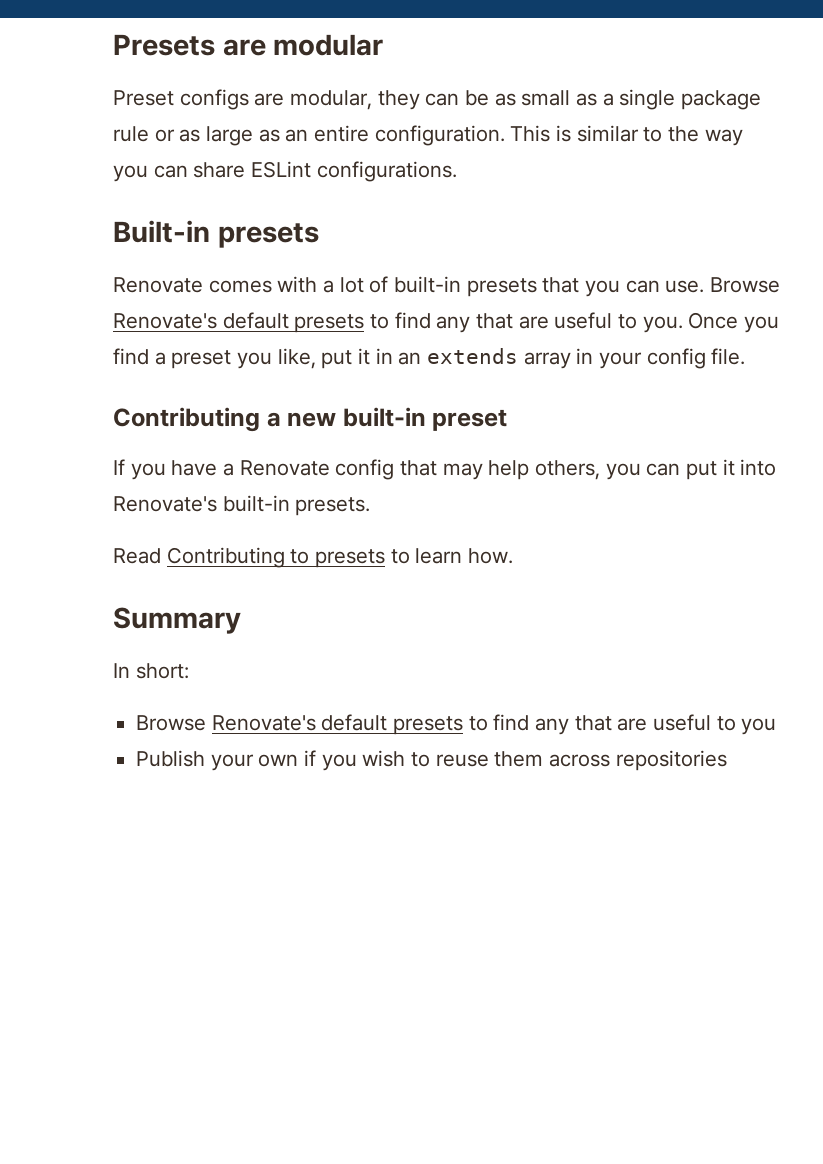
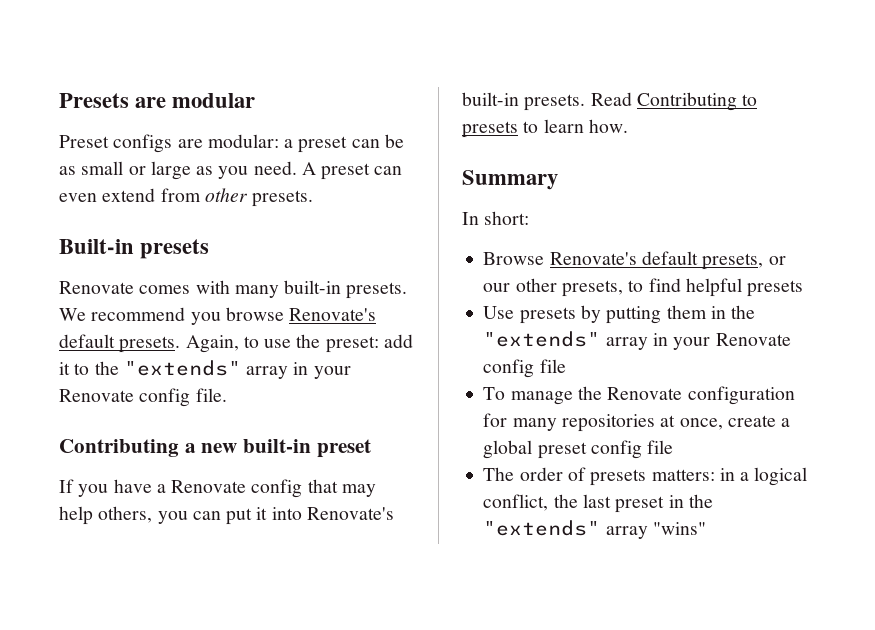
- Preset configs are modular, they can be as small as a single package rule or as large as an entire configuration. This is similar to the way you can share ESLint configurations.
+ Preset configs are modular: a preset can be as small or large as you need. A preset can even extend from other presets.
- Renovate comes with a lot of built-in presets that you can use. Browse Renovate's default presets to find any that are useful to you. Once you find a preset you like, put it in an extends array in your config file.
+ Renovate comes with many built-in presets. We recommend you browse Renovate's default presets. Again, to use the preset: add it to the "extends" array in your Renovate config file.
- If you have a Renovate config that may help others, you can put it into Renovate's built-in presets.
- Read Contributing to presets to learn how.
+ If you have a Renovate config that may help others, you can put it into Renovate's built-in presets. Read Contributing to presets to learn how.
- Browse Renovate's default presets to find any that are useful to you
- Publish your own if you wish to reuse them across repositories
+ Browse Renovate's default presets, or our other presets, to find helpful presets
+ Use presets by putting them in the "extends" array in your Renovate config file
+ To manage the Renovate configuration for many repositories at once, create a global preset config file
+ The order of presets matters: in a logical conflict, the last preset in the "extends" array "wins"

